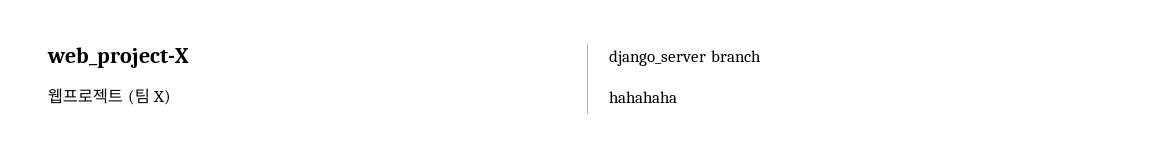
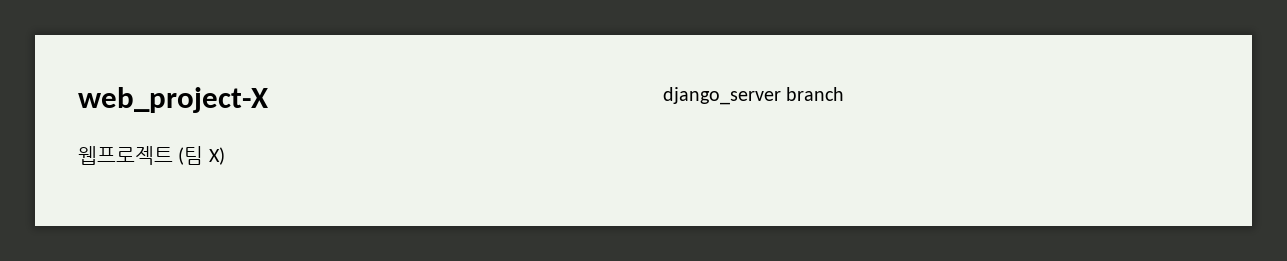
- hahahaha

